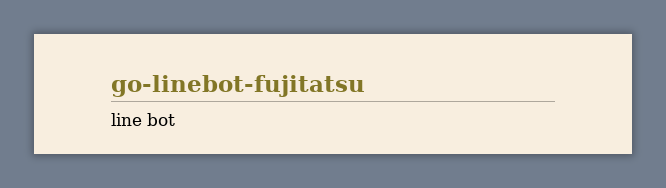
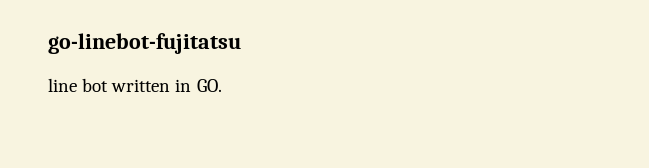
- line bot
+ line bot written in GO.

